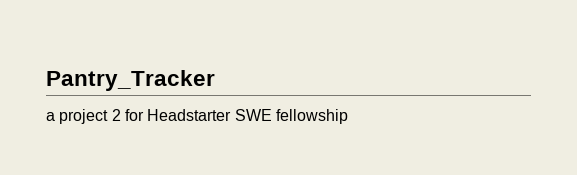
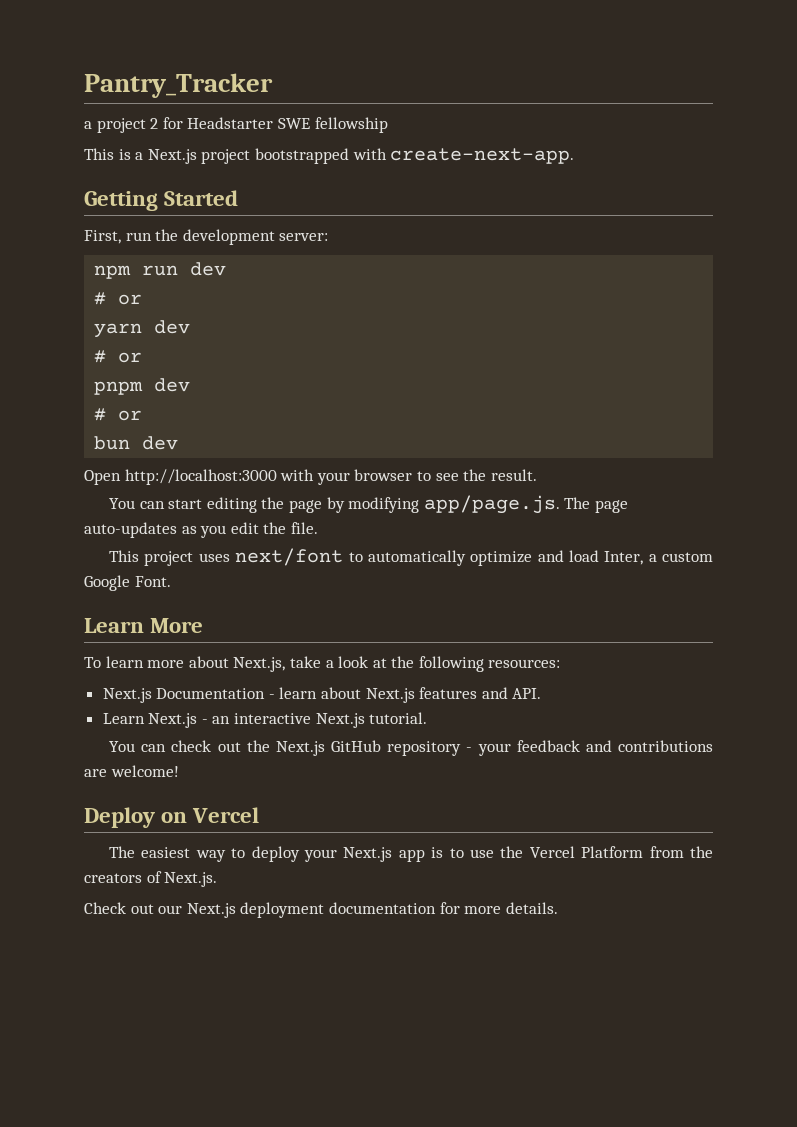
+ This is a Next.js project bootstrapped with create-next-app.
+ Getting Started
+ First, run the development server:
+ npm run dev
+ # or
+ yarn dev
+ # or
+ pnpm dev
+ # or
+ bun dev
+ Open http://localhost:3000 with your browser to see the result.
+ You can start editing the page by modifying app/page.js. The page auto-updates as you edit the file.
+ This project uses next/font to automatically optimize and load Inter, a custom Google Font.
+ Learn More
+ To learn more about Next.js, take a look at the following resources:
+ Next.js Documentation - learn about Next.js features and API.
+ Learn Next.js - an interactive Next.js tutorial.
+ You can check out the Next.js GitHub repository - your feedback and contributions are welcome!
+ Deploy on Vercel
+ The easiest way to deploy your Next.js app is to use the Vercel Platform from the creators of Next.js.
+ Check out our Next.js deployment documentation for more details.

